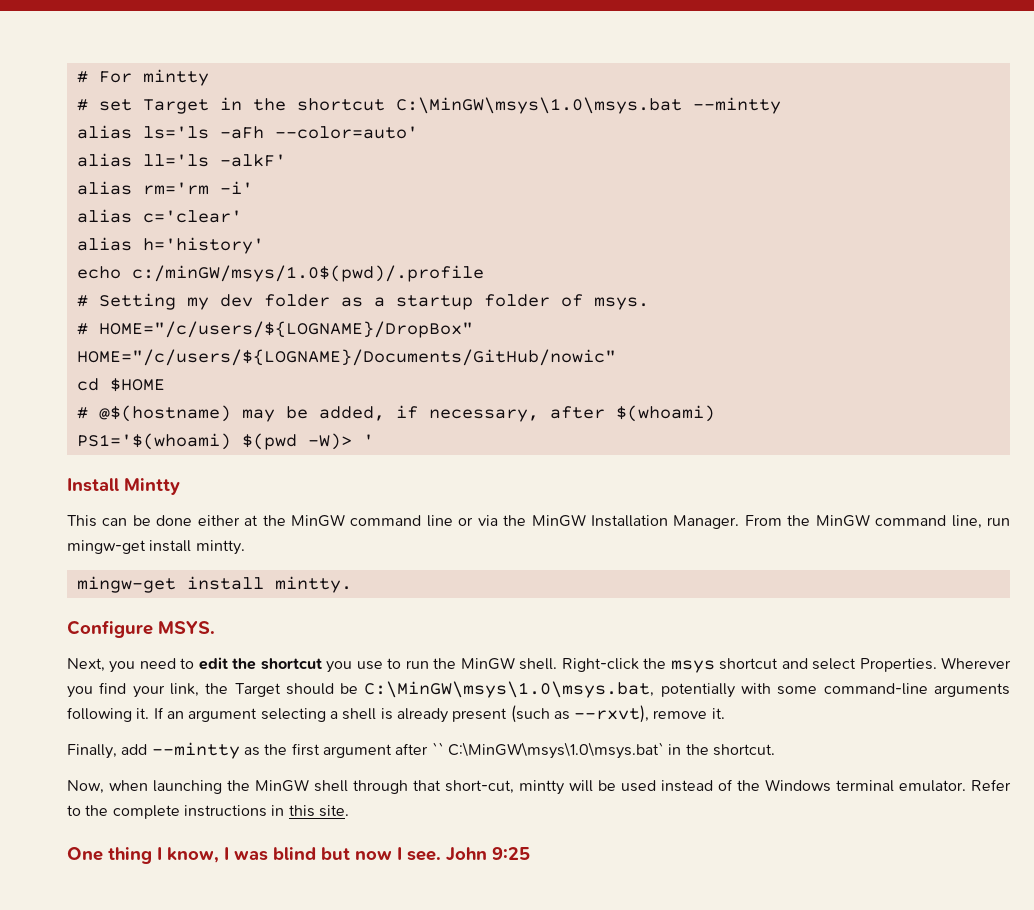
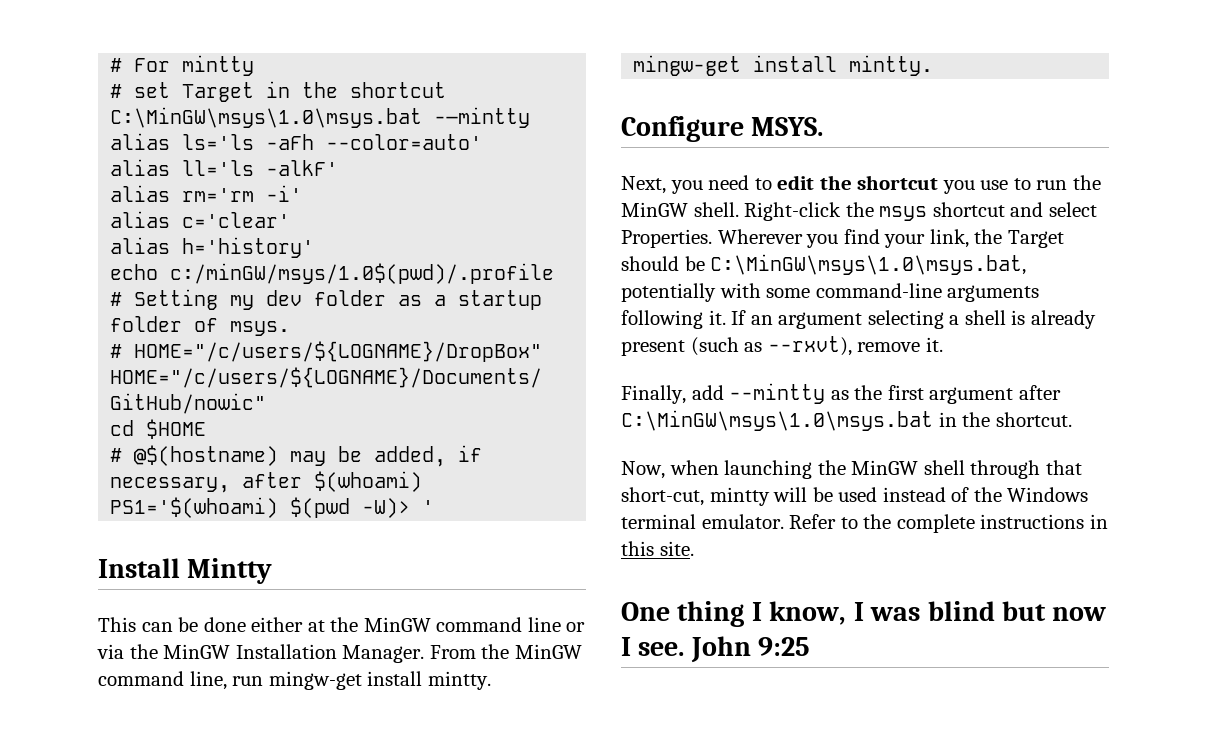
- Finally, add --mintty as the first argument after `` C:\MinGW\msys\1.0\msys.bat` in the shortcut.
+ Finally, add --mintty as the first argument after C:\MinGW\msys\1.0\msys.bat in the shortcut.

